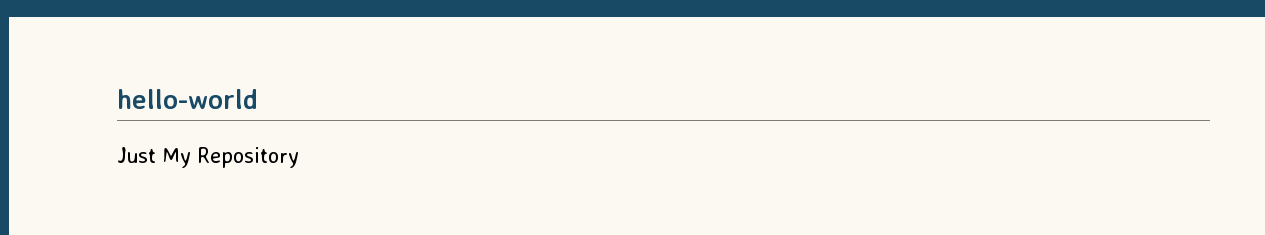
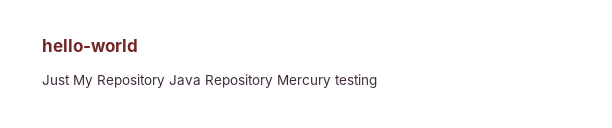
- Just My Repository
+ Just My Repository Java Repository Mercury testing

